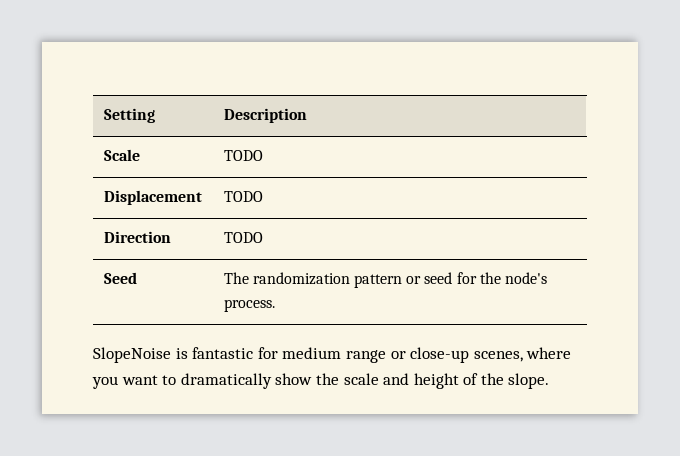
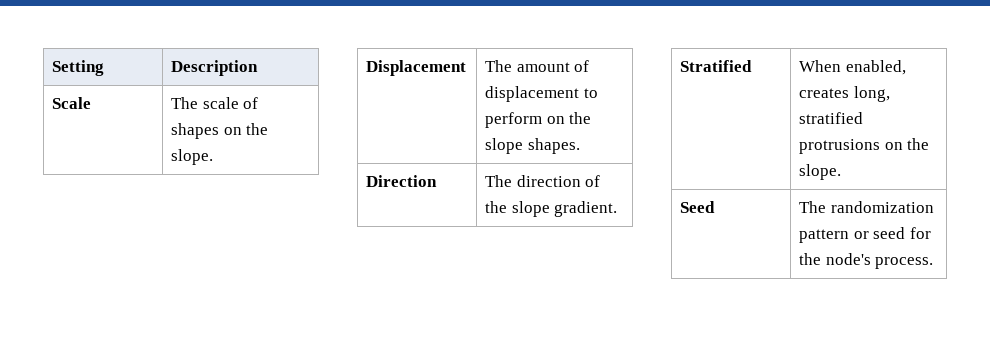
- Scale | TODO
- Displacement | TODO
- Direction | TODO
+ Scale | The scale of shapes on the slope.
+ Displacement | The amount of displacement to perform on the slope shapes.
+ Direction | The direction of the slope gradient.
+ Stratified | When enabled, creates long, stratified protrusions on the slope.
- SlopeNoise is fantastic for medium range or close-up scenes, where you want to dramatically show the scale and height of the slope.

